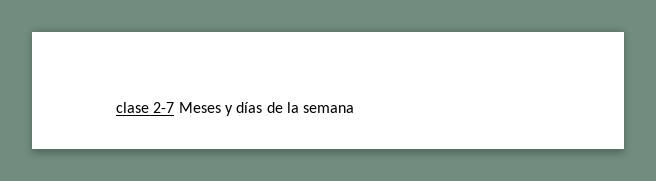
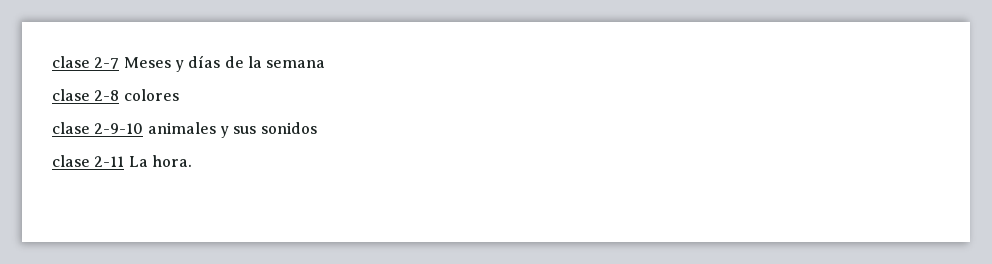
+ clase 2-8 colores
+ clase 2-9-10 animales y sus sonidos
+ clase 2-11 La hora.

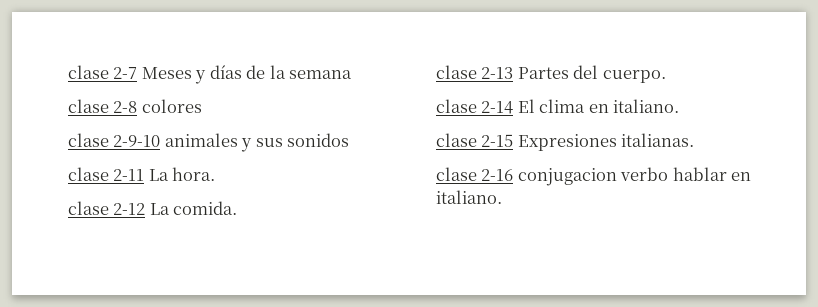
+ clase 2-12 La comida.
+ clase 2-13 Partes del cuerpo.
+ clase 2-14 El clima en italiano.
+ clase 2-15 Expresiones italianas.
+ clase 2-16 conjugacion verbo hablar en italiano.

